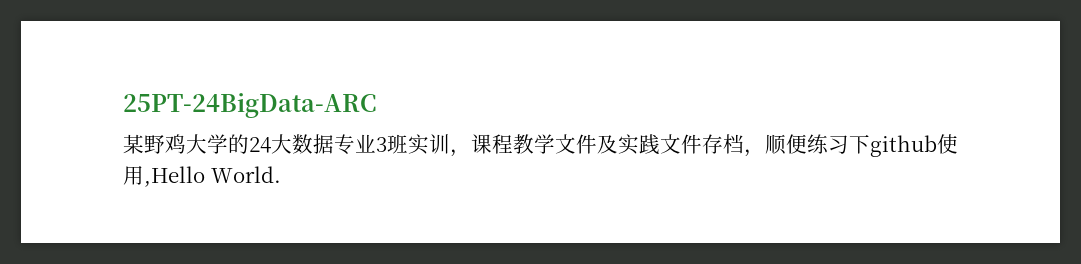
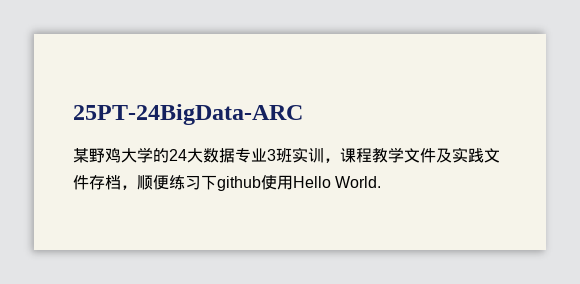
- 某野鸡大学的24大数据专业3班实训，课程教学文件及实践文件存档，顺便练习下github使用,Hello World.
+ 某野鸡大学的24大数据专业3班实训，课程教学文件及实践文件存档，顺便练习下github使用Hello World.

